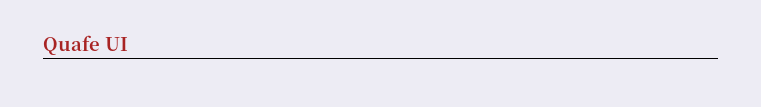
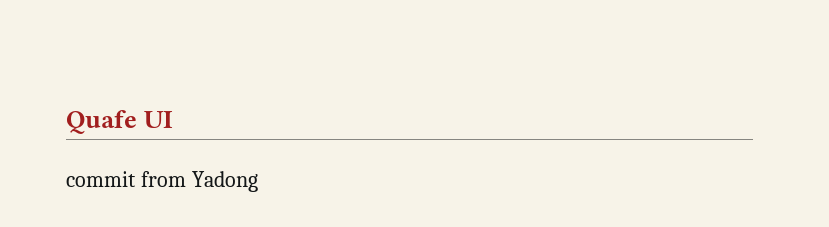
+ commit from Yadong

